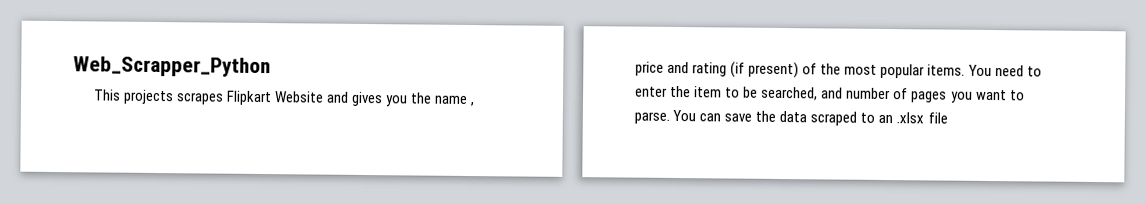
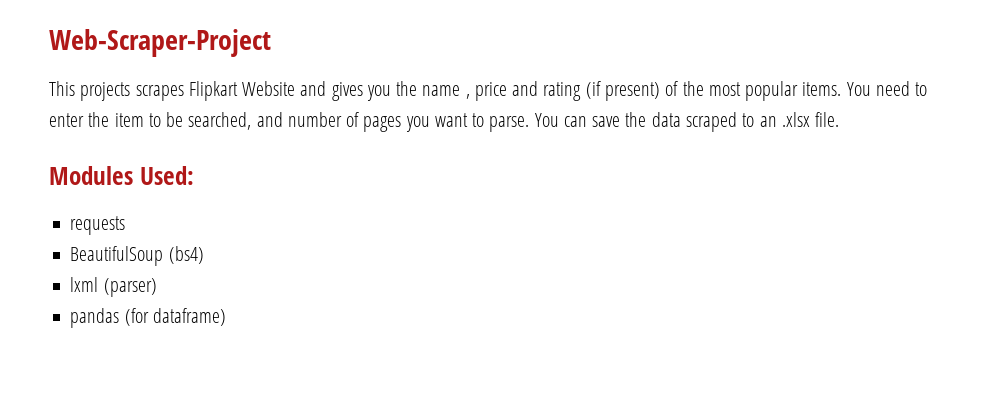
- Web_Scrapper_Python
+ Web-Scraper-Project
- You can save the data scraped to an .xlsx file
+ You can save the data scraped to an .xlsx file.
+ Modules Used:
+ requests
+ BeautifulSoup (bs4)
+ lxml (parser)
+ pandas (for dataframe)

